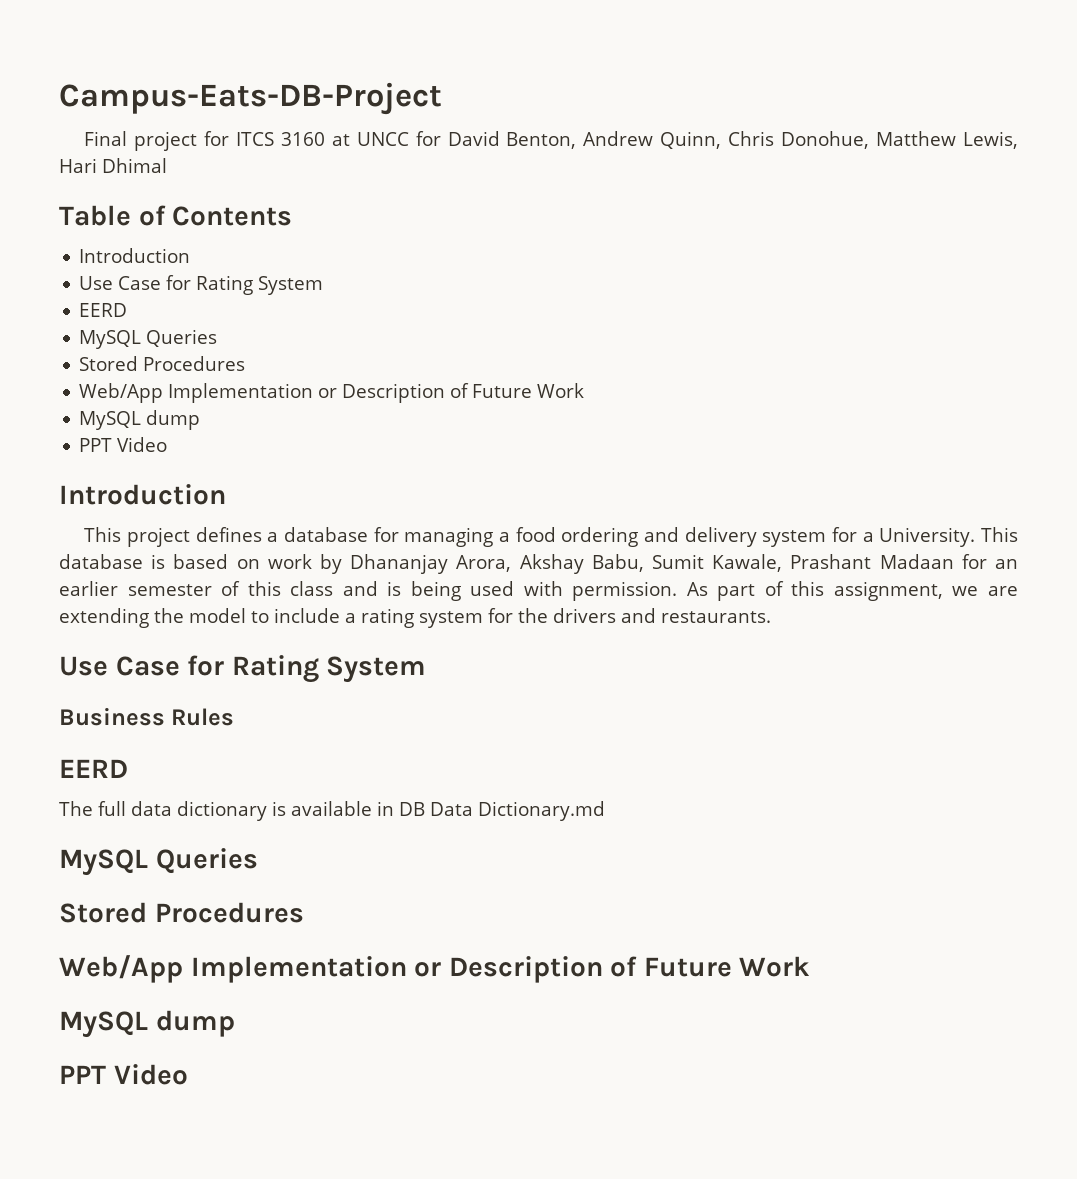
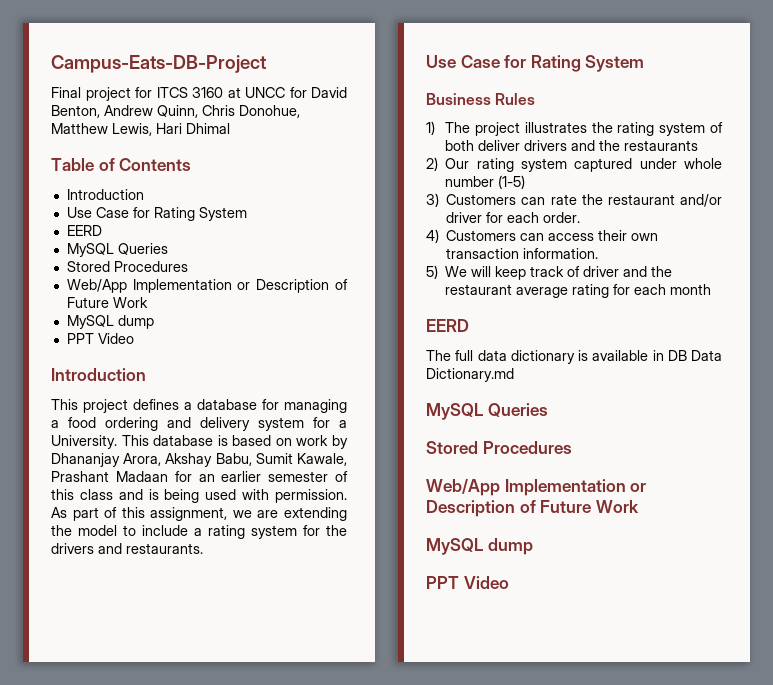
+ 1) The project illustrates the rating system of both deliver drivers and the restaurants
+ 2) Our rating system captured under whole number (1-5)
+ 3) Customers can rate the restaurant and/or driver for each order.
+ 4) Customers can access their own transaction information.
+ 5) We will keep track of driver and the restaurant average rating for each month

